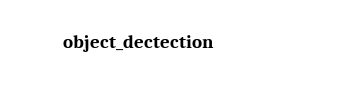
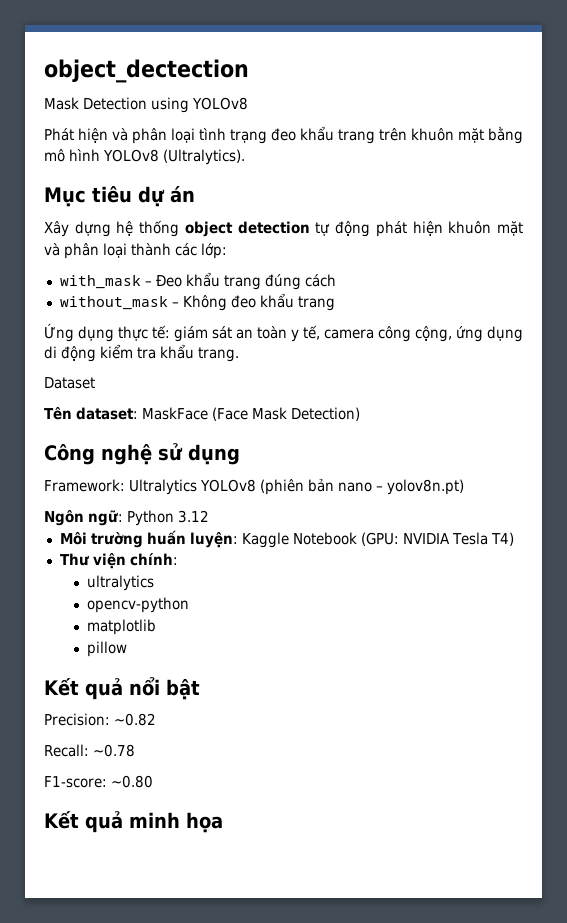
+ Mask Detection using YOLOv8
+ Phát hiện và phân loại tình trạng đeo khẩu trang trên khuôn mặt bằng mô hình YOLOv8 (Ultralytics).
+ Mục tiêu dự án
+ Xây dựng hệ thống object detection tự động phát hiện khuôn mặt và phân loại thành các lớp:
+ with_mask – Đeo khẩu trang đúng cách
+ without_mask – Không đeo khẩu trang
+ Ứng dụng thực tế: giám sát an toàn y tế, camera công cộng, ứng dụng di động kiểm tra khẩu trang.
+ Dataset
+ Tên dataset: MaskFace (Face Mask Detection)
+ Công nghệ sử dụng
+ Framework: Ultralytics YOLOv8 (phiên bản nano – yolov8n.pt)
+ Ngôn ngữ: Python 3.12
+ Môi trường huấn luyện: Kaggle Notebook (GPU: NVIDIA Tesla T4)
+ Thư viện chính:
+ ultralytics
+ opencv-python
+ matplotlib
+ pillow
+ Kết quả nổi bật
+ Precision: ~0.82
+ Recall: ~0.78
+ F1-score: ~0.80
+ Kết quả minh họa

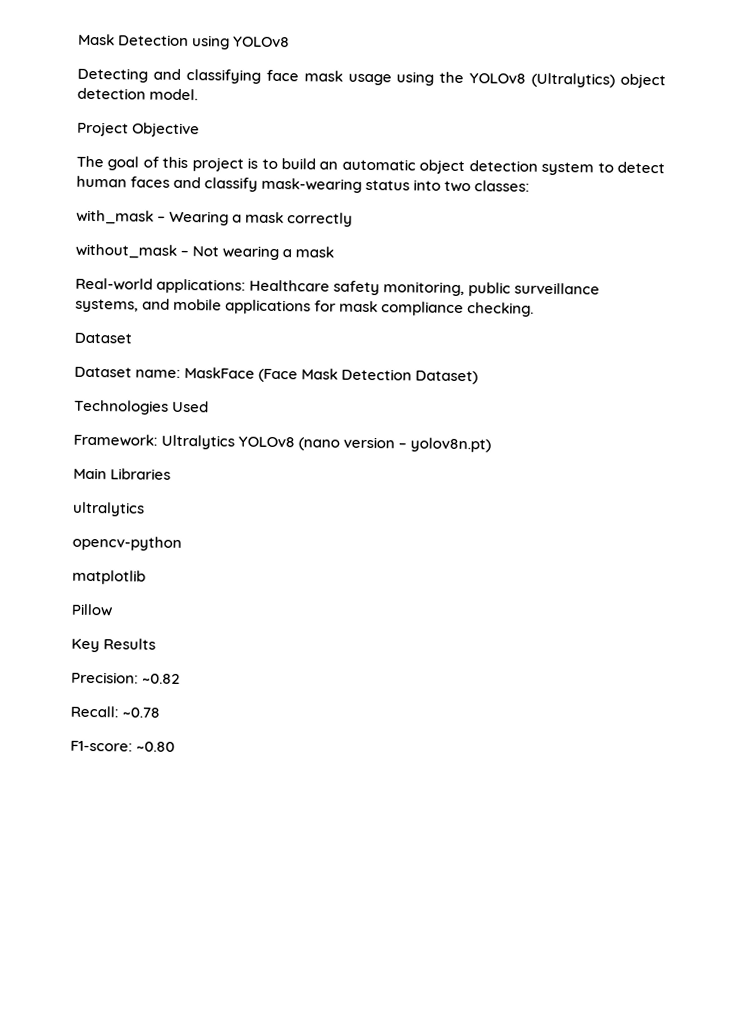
- object_dectection
- Phát hiện và phân loại tình trạng đeo khẩu trang trên khuôn mặt bằng mô hình YOLOv8 (Ultralytics).
- Mục tiêu dự án
- Xây dựng hệ thống object detection tự động phát hiện khuôn mặt và phân loại thành các lớp:
- with_mask – Đeo khẩu trang đúng cách
- without_mask – Không đeo khẩu trang
- Ứng dụng thực tế: giám sát an toàn y tế, camera công cộng, ứng dụng di động kiểm tra khẩu trang.
+ Detecting and classifying face mask usage using the YOLOv8 (Ultralytics) object detection model.
+ Project Objective
+ The goal of this project is to build an automatic object detection system to detect human faces and classify mask-wearing status into two classes:
+ with_mask – Wearing a mask correctly
+ without_mask – Not wearing a mask
+ Real-world applications: Healthcare safety monitoring, public surveillance systems, and mobile applications for mask compliance checking.
- Tên dataset: MaskFace (Face Mask Detection)
- Công nghệ sử dụng
+ Dataset name: MaskFace (Face Mask Detection Dataset)
+ Technologies Used
- Framework: Ultralytics YOLOv8 (phiên bản nano – yolov8n.pt)
+ Framework: Ultralytics YOLOv8 (nano version – yolov8n.pt)
- Ngôn ngữ: Python 3.12
- Môi trường huấn luyện: Kaggle Notebook (GPU: NVIDIA Tesla T4)
- Thư viện chính:
+ Main Libraries
  ultralytics
  opencv-python
  matplotlib
- pillow
- Kết quả nổi bật
+ Pillow
+ Key Results
- Kết quả minh họa

